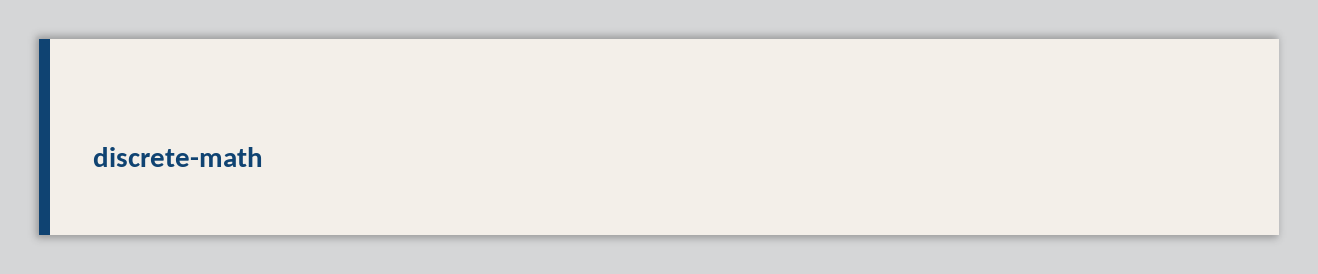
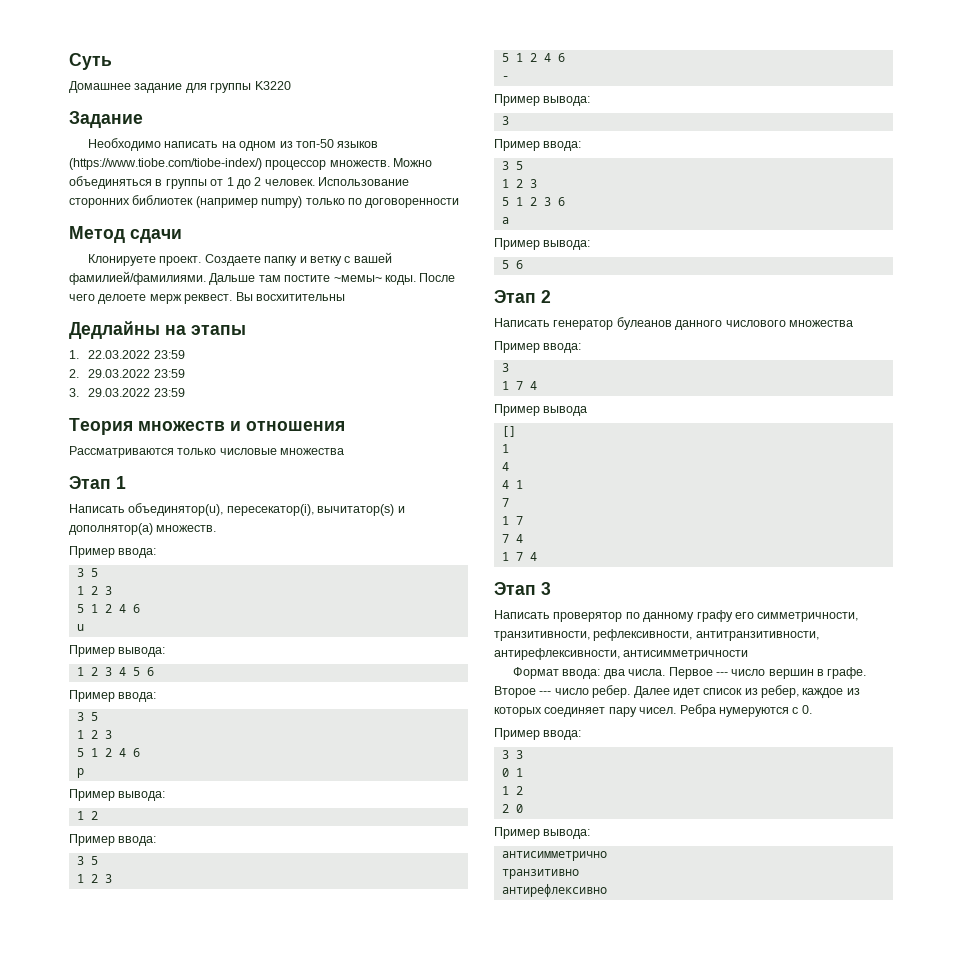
- discrete-math
+ Суть
+ Домашнее задание для группы K3220
+ Задание
+ Необходимо написать на одном из топ-50 языков (https://www.tiobe.com/tiobe-index/) процессор множеств. Можно объединяться в группы от 1 до 2 человек. Использование сторонних библиотек (например numpy) только по договоренности
+ Метод сдачи
+ Клонируете проект. Создаете папку и ветку с вашей фамилией/фамилиями. Дальше там постите ~мемы~ коды. После чего делоете мерж реквест. Вы восхитительны
+ Дедлайны на этапы
+ 1. 22.03.2022 23:59
+ 2. 29.03.2022 23:59
+ 3. 29.03.2022 23:59
+ Теория множеств и отношения
+ Рассматриваются только числовые множества
+ Этап 1
+ Написать объединятор(u), пересекатор(i), вычитатор(s) и дополнятор(a) множеств.
+ Пример ввода:
+ 3 5
+ 1 2 3
+ 5 1 2 4 6
+ u
+ Пример вывода:
+ 1 2 3 4 5 6
+ Пример ввода:
+ 3 5
+ 1 2 3
+ 5 1 2 4 6
+ p
+ Пример вывода:
+ 1 2
+ Пример ввода:
+ 3 5
+ 1 2 3
+ 5 1 2 4 6
+ -
+ Пример вывода:
+ 3
+ Пример ввода:
+ 3 5
+ 1 2 3
+ 5 1 2 3 6
+ a
+ Пример вывода:
+ 5 6
+ Этап 2
+ Написать генератор булеанов данного числового множества
+ Пример ввода:
+ 3
+ 1 7 4
+ Пример вывода
+ []
+ 1
+ 4
+ 4 1
+ 7
+ 1 7
+ 7 4
+ 1 7 4
+ Этап 3
+ Написать проверятор по данному графу его симметричности, транзитивности, рефлексивности, антитранзитивности, антирефлексивности, антисимметричности
+ Формат ввода: два числа. Первое --- число вершин в графе. Второе --- число ребер. Далее идет список из ребер, каждое из которых соединяет пару чисел. Ребра нумеруются с 0.
+ Пример ввода:
+ 3 3
+ 0 1
+ 1 2
+ 2 0
+ Пример вывода:
+ антисимметрично
+ транзитивно
+ антирефлексивно

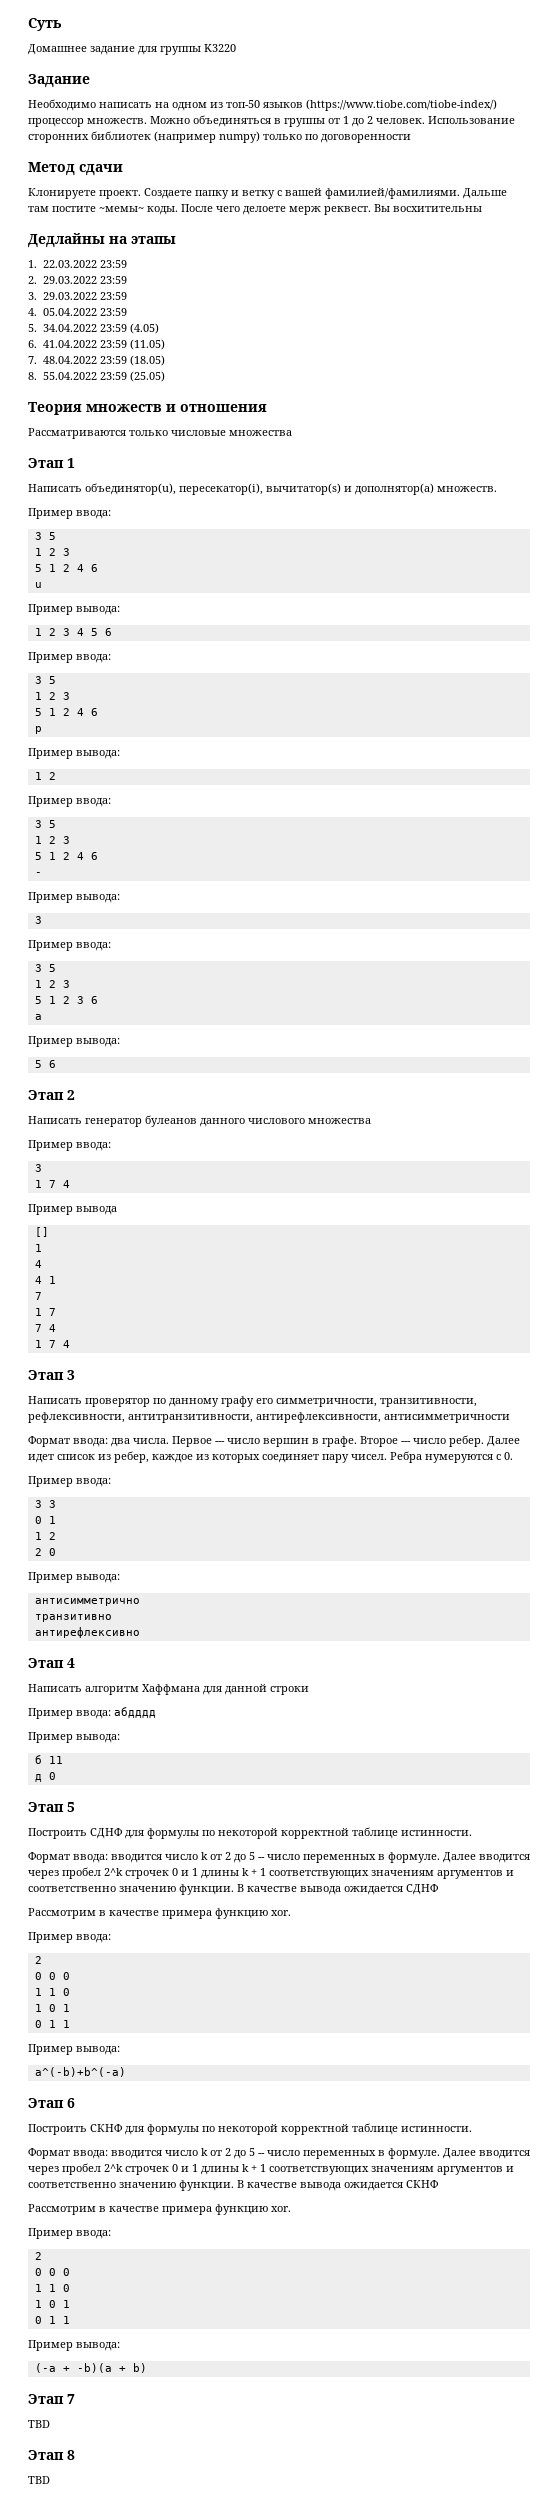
+ 4. 05.04.2022 23:59
+ 5. 34.04.2022 23:59 (4.05)
+ 6. 41.04.2022 23:59 (11.05)
+ 7. 48.04.2022 23:59 (18.05)
+ 8. 55.04.2022 23:59 (25.05)
+ Этап 4
+ Написать алгоритм Хаффмана для данной строки
+ Пример ввода: абдддд
+ Пример вывода:
+ б 11
+ д 0
+ Этап 5
+ Построить СДНФ для формулы по некоторой корректной таблице истинности.
+ Формат ввода: вводится число k от 2 до 5 -- число переменных в формуле. Далее вводится через пробел 2^k строчек 0 и 1 длины k + 1 соответствующих значениям аргументов и соответственно значению функции. В качестве вывода ожидается СДНФ
+ Рассмотрим в качестве примера функцию xor.
+ Пример ввода:
+ 2
+ 0 0 0
+ 1 1 0
+ 1 0 1
+ 0 1 1
+ Пример вывода:
+ a^(-b)+b^(-a)
+ Этап 6
+ Построить СКНФ для формулы по некоторой корректной таблице истинности.
+ Формат ввода: вводится число k от 2 до 5 -- число переменных в формуле. Далее вводится через пробел 2^k строчек 0 и 1 длины k + 1 соответствующих значениям аргументов и соответственно значению функции. В качестве вывода ожидается СКНФ
+ Рассмотрим в качестве примера функцию xor.
+ Пример ввода:
+ 2
+ 0 0 0
+ 1 1 0
+ 1 0 1
+ 0 1 1
+ Пример вывода:
+ (-a + -b)(a + b)
+ Этап 7
+ TBD
+ Этап 8
+ TBD

